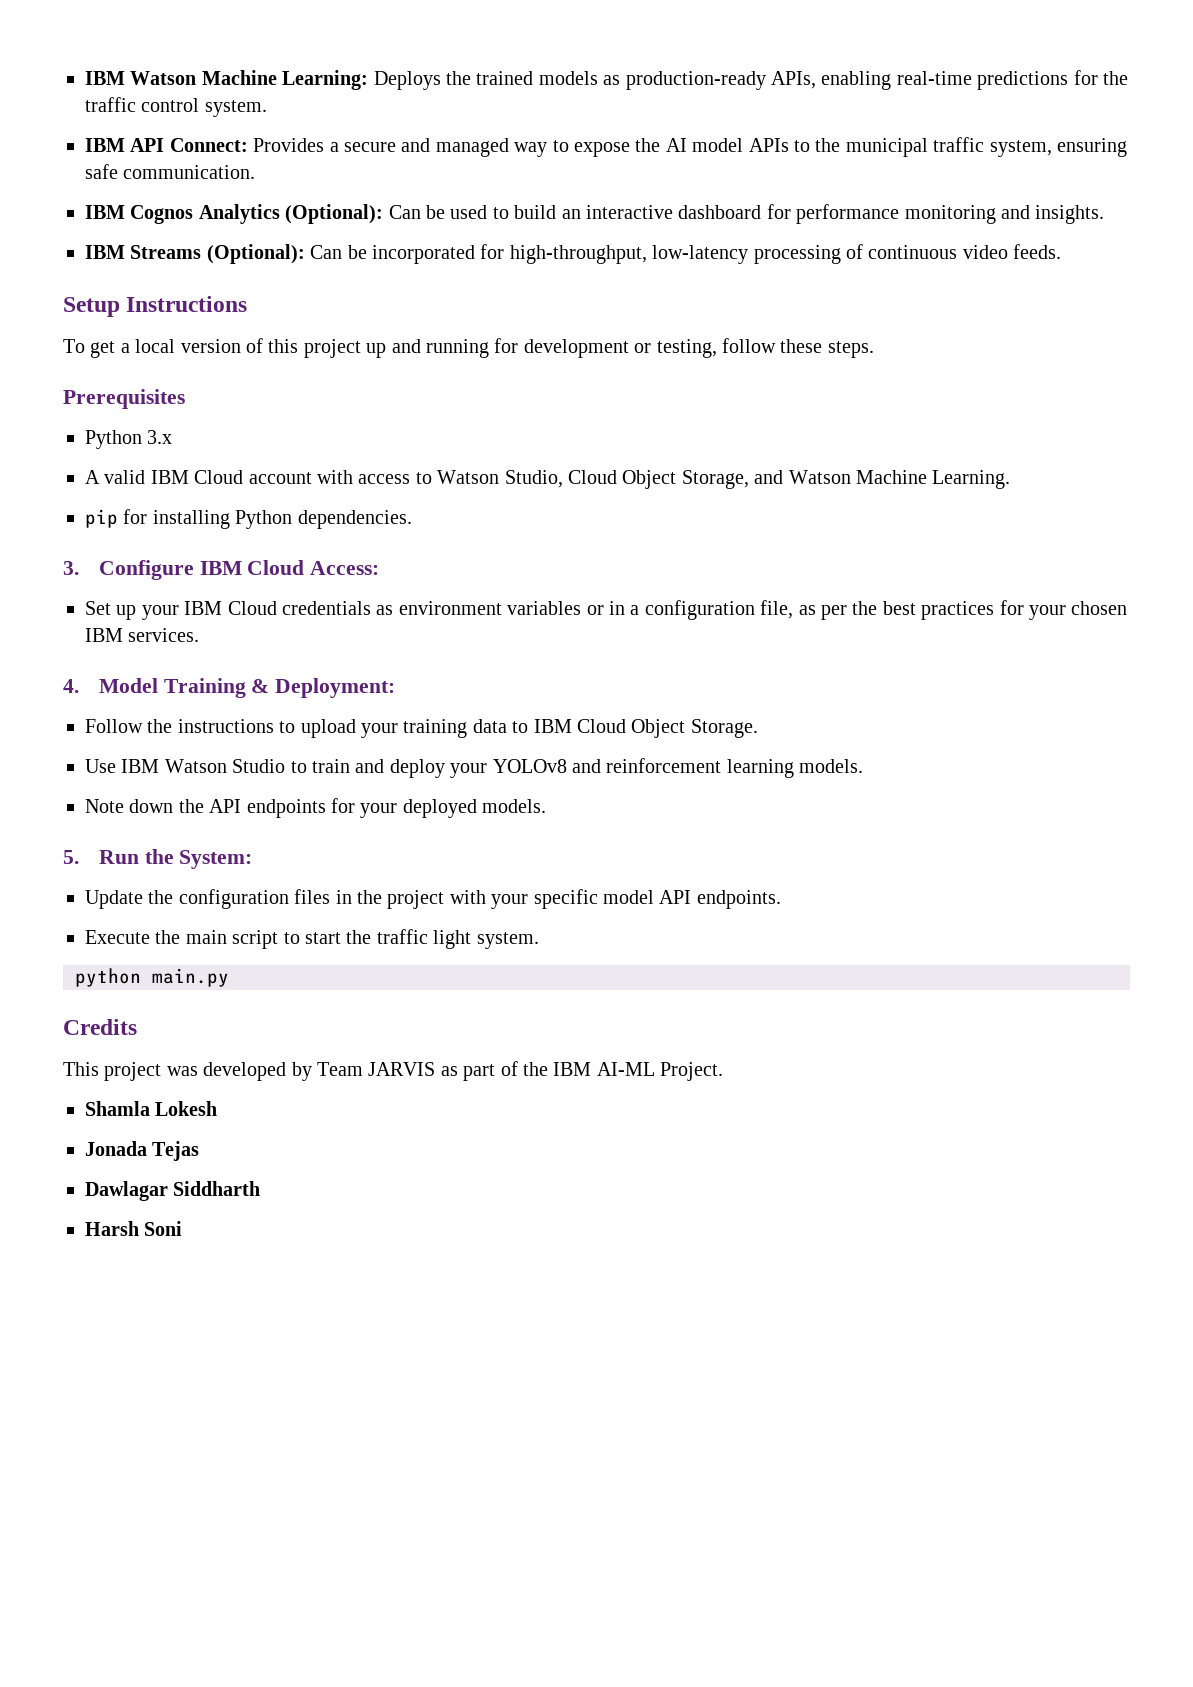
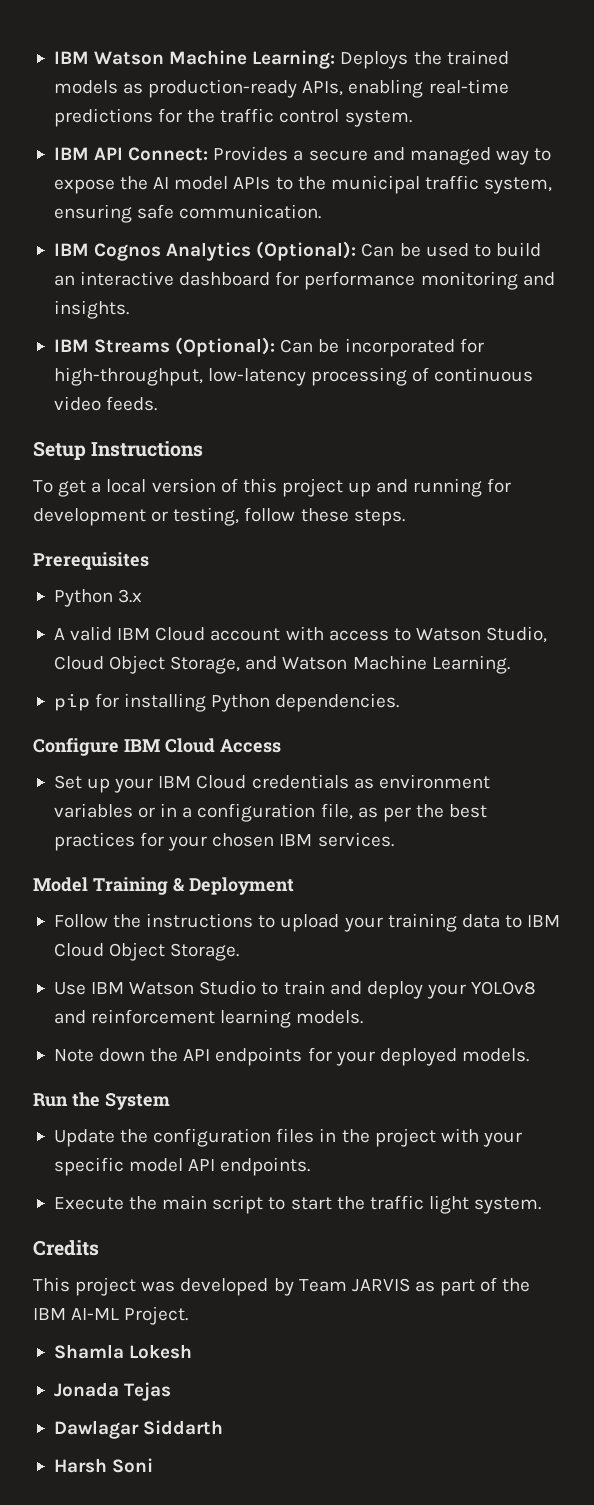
- 3. Configure IBM Cloud Access:
+ Configure IBM Cloud Access
- 4. Model Training & Deployment:
+ Model Training & Deployment
- 5. Run the System:
+ Run the System
- python main.py
- Dawlagar Siddharth
+ Dawlagar Siddarth

